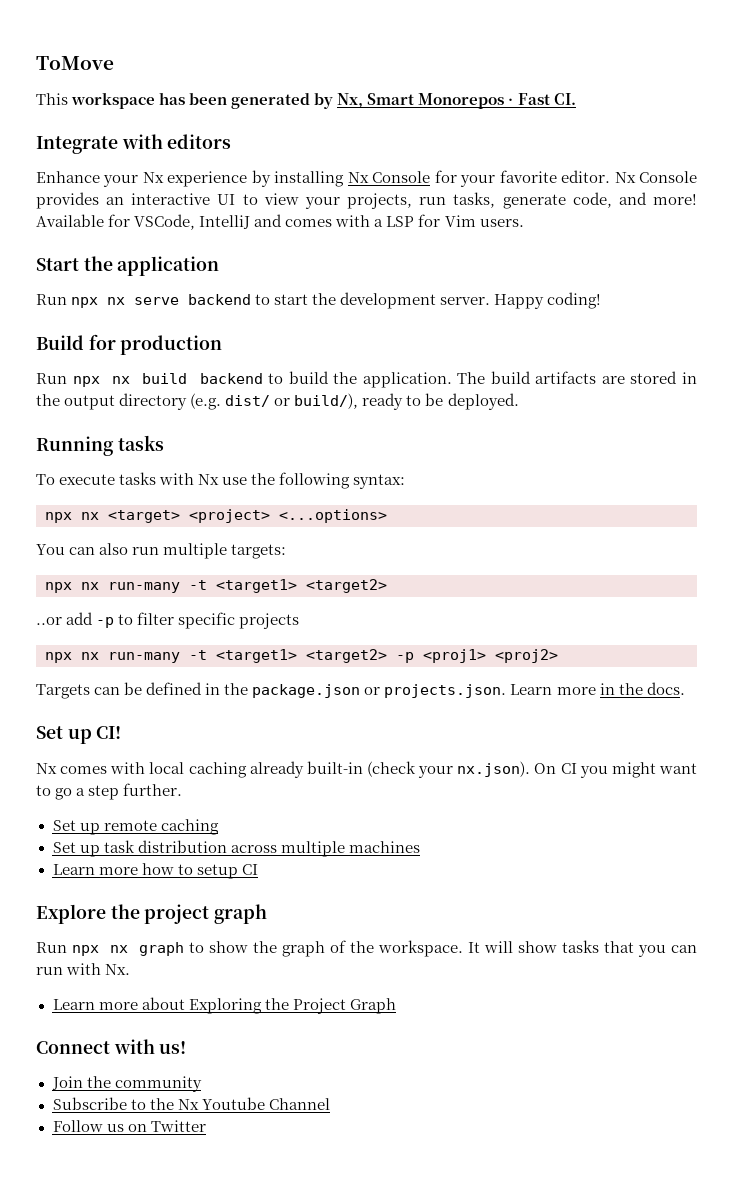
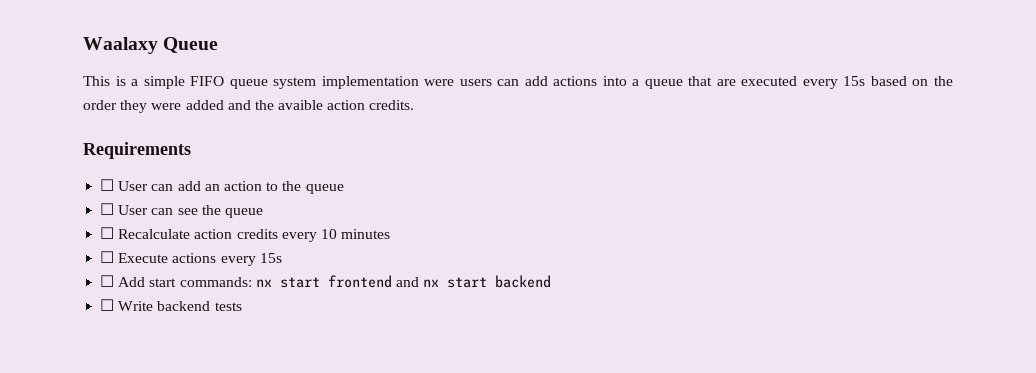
- ToMove
+ Waalaxy Queue
- This workspace has been generated by Nx, Smart Monorepos · Fast CI.
- Integrate with editors
- Enhance your Nx experience by installing Nx Console for your favorite editor. Nx Console provides an interactive UI to view your projects, run tasks, generate code, and more! Available for VSCode, IntelliJ and comes with a LSP for Vim users.
- Start the application
- Run npx nx serve backend to start the development server. Happy coding!
- Build for production
- Run npx nx build backend to build the application. The build artifacts are stored in the output directory (e.g. dist/ or build/), ready to be deployed.
- Running tasks
- To execute tasks with Nx use the following syntax:
- npx nx <target> <project> <...options>
- You can also run multiple targets:
- npx nx run-many -t <target1> <target2>
- ..or add -p to filter specific projects
- npx nx run-many -t <target1> <target2> -p <proj1> <proj2>
- Targets can be defined in the package.json or projects.json. Learn more in the docs.
- Set up CI!
- Nx comes with local caching already built-in (check your nx.json). On CI you might want to go a step further.
- Set up remote caching
- Set up task distribution across multiple machines
- Learn more how to setup CI
- Explore the project graph
- Run npx nx graph to show the graph of the workspace. It will show tasks that you can run with Nx.
- Learn more about Exploring the Project Graph
- Connect with us!
- Join the community
- Subscribe to the Nx Youtube Channel
- Follow us on Twitter
+ This is a simple FIFO queue system implementation were users can add actions into a queue that are executed every 15s based on the order they were added and the avaible action credits.
+ Requirements
+ ☐ User can add an action to the queue
+ ☐ User can see the queue
+ ☐ Recalculate action credits every 10 minutes
+ ☐ Execute actions every 15s
+ ☐ Add start commands: nx start frontend and nx start backend
+ ☐ Write backend tests

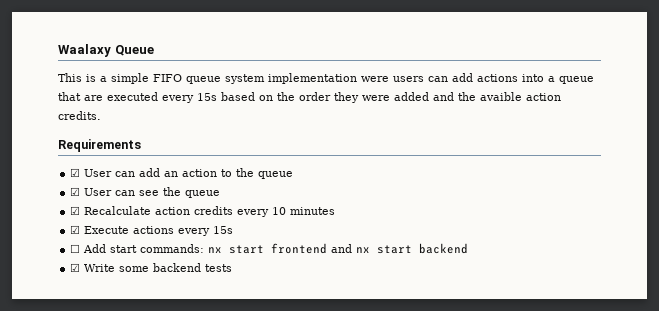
- ☐ User can add an action to the queue
+ ☑ User can add an action to the queue
- ☐ User can see the queue
+ ☑ User can see the queue
- ☐ Recalculate action credits every 10 minutes
+ ☑ Recalculate action credits every 10 minutes
- ☐ Execute actions every 15s
+ ☑ Execute actions every 15s
- ☐ Write backend tests
+ ☑ Write some backend tests

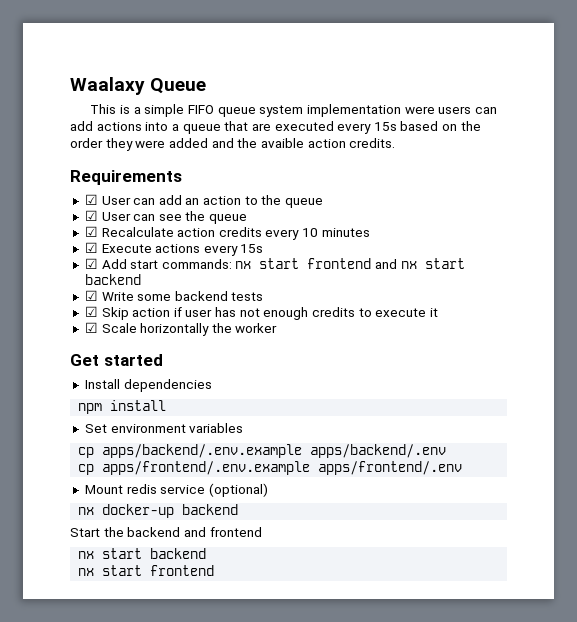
- ☐ Add start commands: nx start frontend and nx start backend
+ ☑ Add start commands: nx start frontend and nx start backend
+ ☑ Skip action if user has not enough credits to execute it
+ ☑ Scale horizontally the worker
+ Get started
+ Install dependencies
+ npm install
+ Set environment variables
+ cp apps/backend/.env.example apps/backend/.env
+ cp apps/frontend/.env.example apps/frontend/.env
+ Mount redis service (optional)
+ nx docker-up backend
+ Start the backend and frontend
+ nx start backend
+ nx start frontend

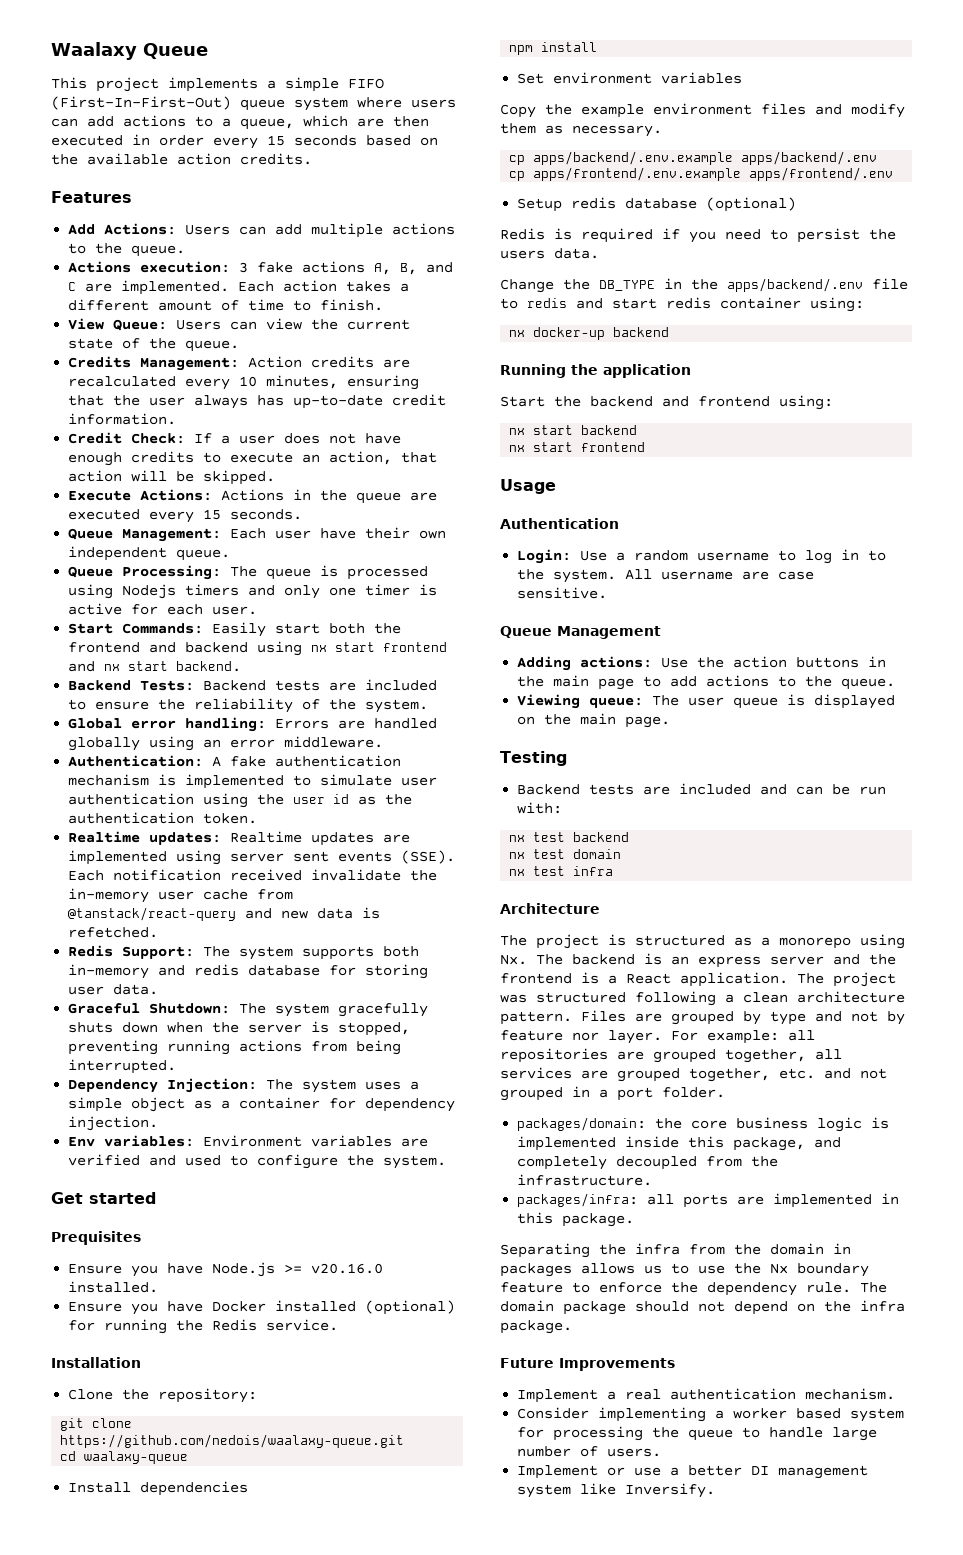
- This is a simple FIFO queue system implementation were users can add actions into a queue that are executed every 15s based on the order they were added and the avaible action credits.
- Requirements
- ☑ User can add an action to the queue
- ☑ User can see the queue
- ☑ Recalculate action credits every 10 minutes
- ☑ Execute actions every 15s
- ☑ Add start commands: nx start frontend and nx start backend
- ☑ Write some backend tests
- ☑ Skip action if user has not enough credits to execute it
- ☑ Scale horizontally the worker
+ This project implements a simple FIFO (First-In-First-Out) queue system where users can add actions to a queue, which are then executed in order every 15 seconds based on the available action credits.
+ Features
+ Add Actions: Users can add multiple actions to the queue.
+ Actions execution: 3 fake actions A, B, and C are implemented. Each action takes a different amount of time to finish.
+ View Queue: Users can view the current state of the queue.
+ Credits Management: Action credits are recalculated every 10 minutes, ensuring that the user always has up-to-date credit information.
+ Credit Check: If a user does not have enough credits to execute an action, that action will be skipped.
+ Execute Actions: Actions in the queue are executed every 15 seconds.
+ Queue Management: Each user have their own independent queue.
+ Queue Processing: The queue is processed using Nodejs timers and only one timer is active for each user.
+ Start Commands: Easily start both the frontend and backend using nx start frontend and nx start backend.
+ Backend Tests: Backend tests are included to ensure the reliability of the system.
+ Global error handling: Errors are handled globally using an error middleware.
+ Authentication: A fake authentication mechanism is implemented to simulate user authentication using the user id as the authentication token.
+ Realtime updates: Realtime updates are implemented using server sent events (SSE). Each notification received invalidate the in-memory user cache from @tanstack/react-query and new data is refetched.
+ Redis Support: The system supports both in-memory and redis database for storing user data.
+ Graceful Shutdown: The system gracefully shuts down when the server is stopped, preventing running actions from being interrupted.
+ Dependency Injection: The system uses a simple object as a container for dependency injection.
+ Env variables: Environment variables are verified and used to configure the system.
  Get started
+ Prequisites
+ Ensure you have Node.js >= v20.16.0 installed.
+ Ensure you have Docker installed (optional) for running the Redis service.
+ Installation
+ Clone the repository:
+ git clone https://github.com/nedois/waalaxy-queue.git
+ cd waalaxy-queue
+ Copy the example environment files and modify them as necessary.
- Mount redis service (optional)
+ Setup redis database (optional)
+ Redis is required if you need to persist the users data.
+ Change the DB_TYPE in the apps/backend/.env file to redis and start redis container using:
+ Running the application
- Start the backend and frontend
+ Start the backend and frontend using:
+ Usage
+ Authentication
+ Login: Use a random username to log in to the system. All username are case sensitive.
+ Queue Management
+ Adding actions: Use the action buttons in the main page to add actions to the queue.
+ Viewing queue: The user queue is displayed on the main page.
+ Testing
+ Backend tests are included and can be run with:
+ nx test backend
+ nx test domain
+ nx test infra
+ Architecture
+ The project is structured as a monorepo using Nx. The backend is an express server and the frontend is a React application. The project was structured following a clean architecture pattern. Files are grouped by type and not by feature nor layer. For example: all repositories are grouped together, all services are grouped together, etc. and not grouped in a port folder.
+ packages/domain: the core business logic is implemented inside this package, and completely decoupled from the infrastructure.
+ packages/infra: all ports are implemented in this package.
+ Separating the infra from the domain in packages allows us to use the Nx boundary feature to enforce the dependency rule. The domain package should not depend on the infra package.
+ Future Improvements
+ Implement a real authentication mechanism.
+ Consider implementing a worker based system for processing the queue to handle large number of users.
+ Implement or use a better DI management system like Inversify.

